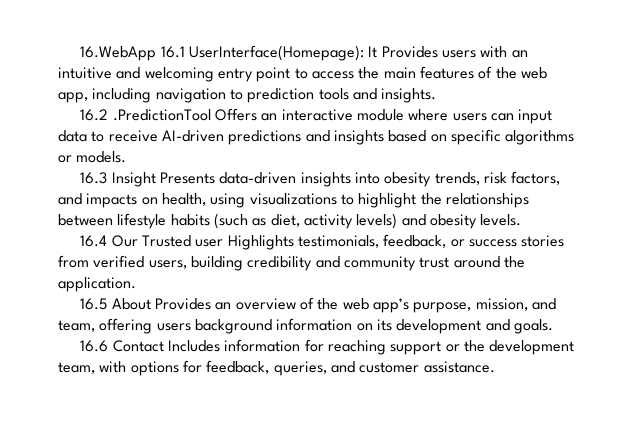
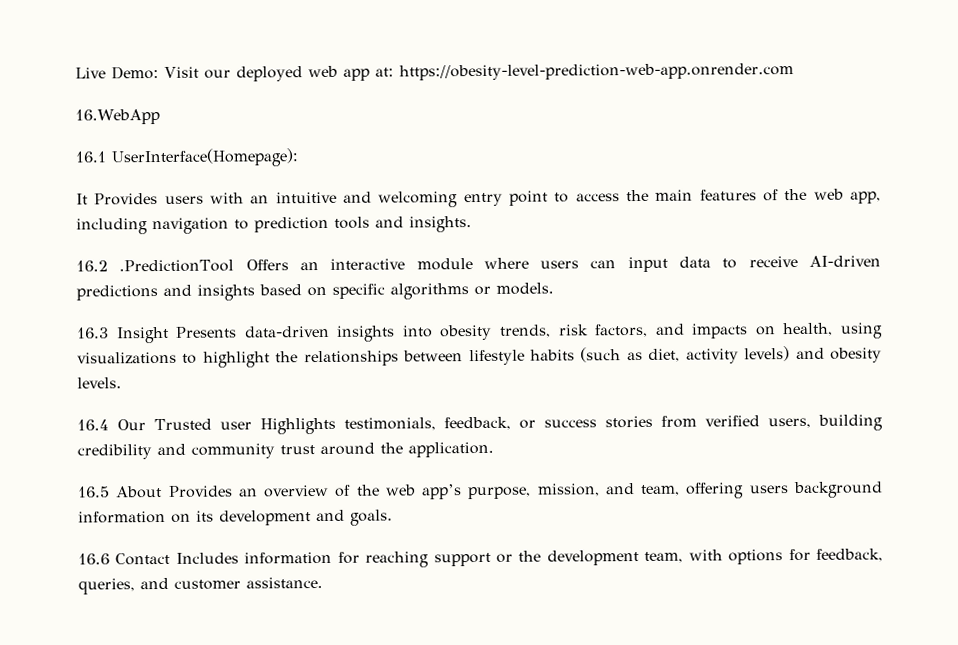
+ Live Demo: Visit our deployed web app at: https://obesity-level-prediction-web-app.onrender.com
- 16.WebApp 16.1 UserInterface(Homepage): It Provides users with an intuitive and welcoming entry point to access the main features of the web app, including navigation to prediction tools and insights.
+ 16.WebApp
+ 16.1 UserInterface(Homepage):
+ It Provides users with an intuitive and welcoming entry point to access the main features of the web app, including navigation to prediction tools and insights.

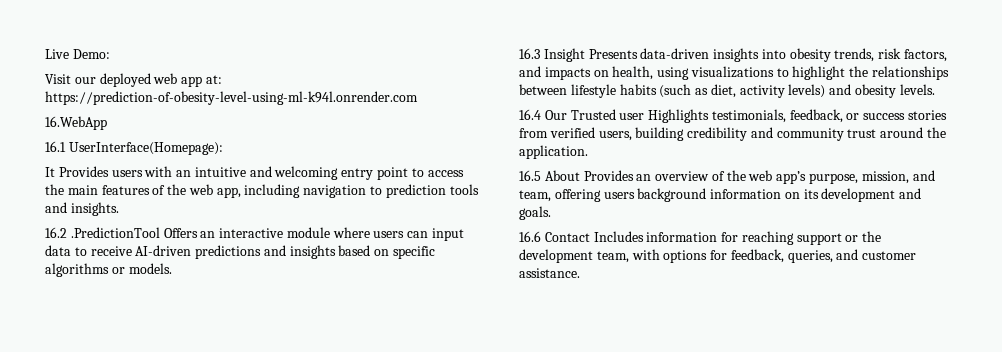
- Live Demo: Visit our deployed web app at: https://obesity-level-prediction-web-app.onrender.com
+ Live Demo:
+ Visit our deployed web app at: https://prediction-of-obesity-level-using-ml-k94l.onrender.com

